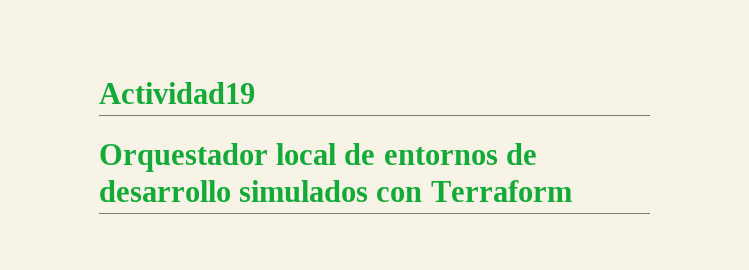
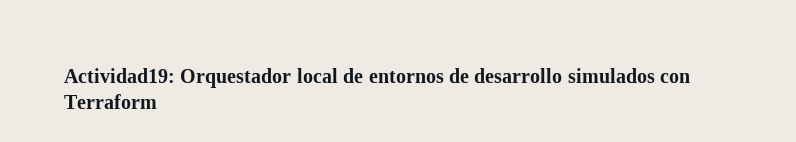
- Actividad19
- Orquestador local de entornos de desarrollo simulados con Terraform
+ Actividad19: Orquestador local de entornos de desarrollo simulados con Terraform

